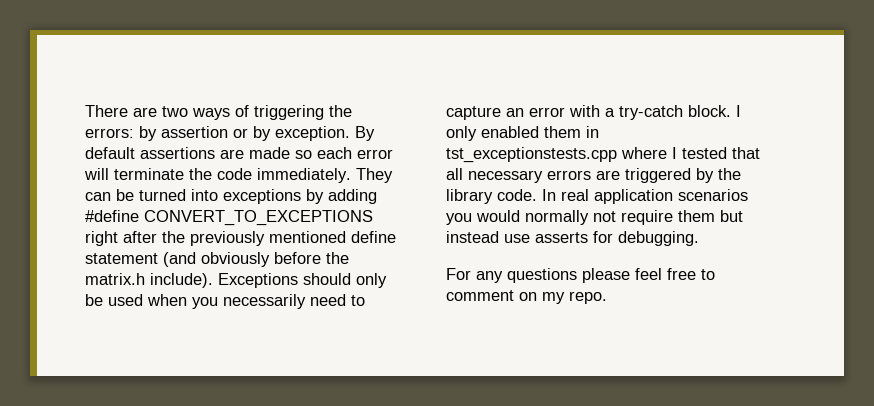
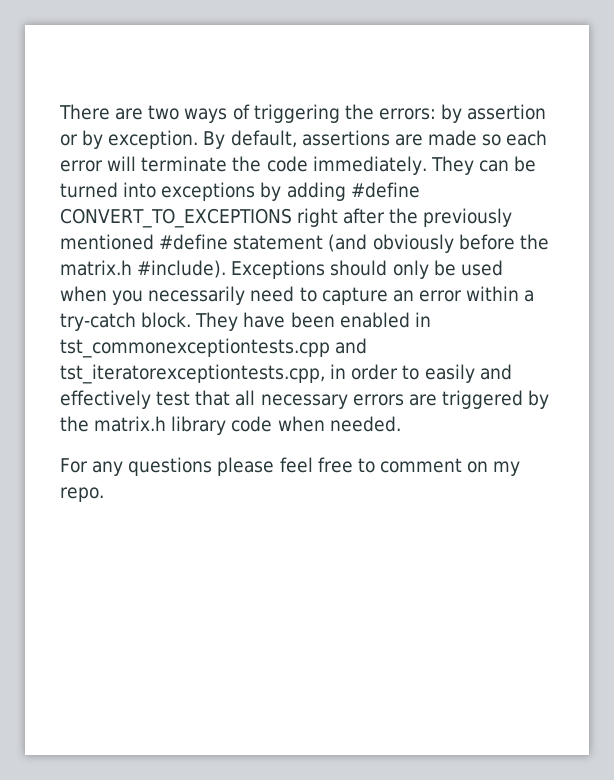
- By default assertions are made so each error will terminate the code immediately.
+ By default, assertions are made so each error will terminate the code immediately.
- They can be turned into exceptions by adding #define CONVERT_TO_EXCEPTIONS right after the previously mentioned define statement (and obviously before the matrix.h include).
+ They can be turned into exceptions by adding #define CONVERT_TO_EXCEPTIONS right after the previously mentioned #define statement (and obviously before the matrix.h #include).
- Exceptions should only be used when you necessarily need to capture an error with a try-catch block.
+ Exceptions should only be used when you necessarily need to capture an error within a try-catch block.
- I only enabled them in tst_exceptionstests.cpp where I tested that all necessary errors are triggered by the library code. In real application scenarios you would normally not require them but instead use asserts for debugging.
+ They have been enabled in tst_commonexceptiontests.cpp and tst_iteratorexceptiontests.cpp, in order to easily and effectively test that all necessary errors are triggered by the matrix.h library code when needed.

